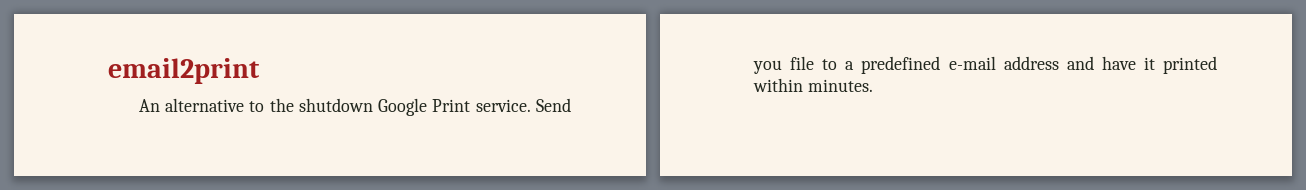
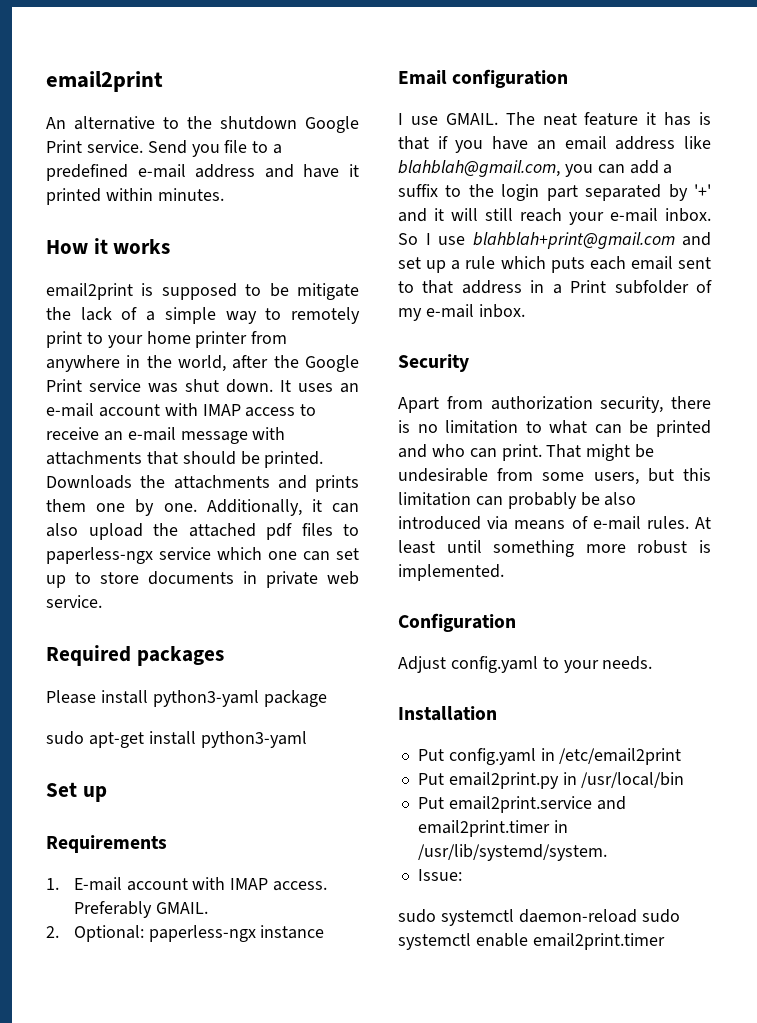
+ How it works
+ email2print is supposed to be mitigate the lack of a simple way to remotely print to your home printer from anywhere in the world, after the Google Print service was shut down. It uses an e-mail account with IMAP access to receive an e-mail message with attachments that should be printed. Downloads the attachments and prints them one by one. Additionally, it can also upload the attached pdf files to paperless-ngx service which one can set up to store documents in private web service.
+ Required packages
+ Please install python3-yaml package
+ sudo apt-get install python3-yaml
+ Set up
+ Requirements
+ 1. E-mail account with IMAP access. Preferably GMAIL.
+ 2. Optional: paperless-ngx instance
+ Email configuration
+ I use GMAIL. The neat feature it has is that if you have an email address like blahblah@gmail.com, you can add a suffix to the login part separated by '+' and it will still reach your e-mail inbox. So I use blahblah+print@gmail.com and set up a rule which puts each email sent to that address in a Print subfolder of my e-mail inbox.
+ Security
+ Apart from authorization security, there is no limitation to what can be printed and who can print. That might be undesirable from some users, but this limitation can probably be also introduced via means of e-mail rules. At least until something more robust is implemented.
+ Configuration
+ Adjust config.yaml to your needs.
+ Installation
+ Put config.yaml in /etc/email2print
+ Put email2print.py in /usr/local/bin
+ Put email2print.service and email2print.timer in /usr/lib/systemd/system.
+ Issue:
+ sudo systemctl daemon-reload sudo systemctl enable email2print.timer

